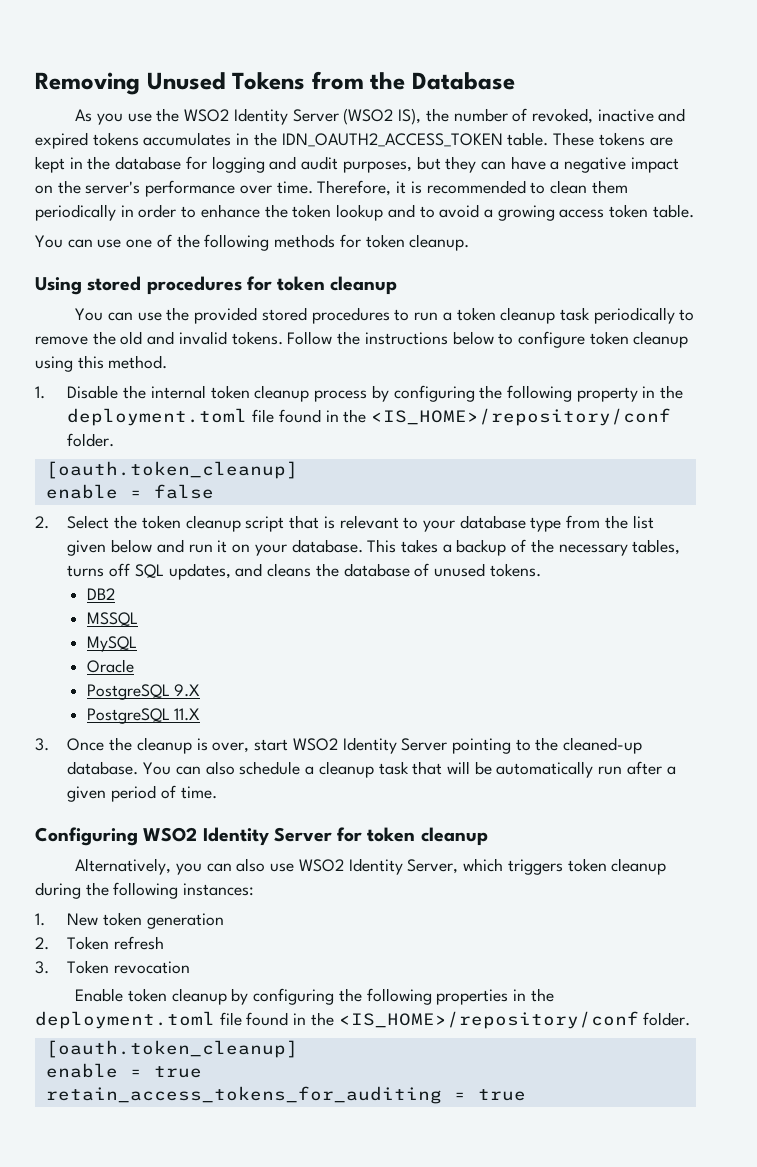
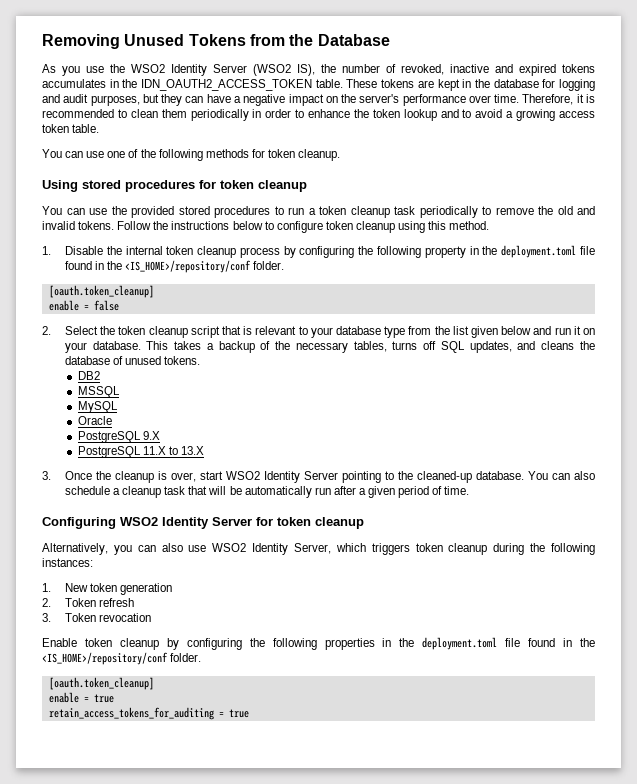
- PostgreSQL 11.X
+ PostgreSQL 11.X to 13.X

